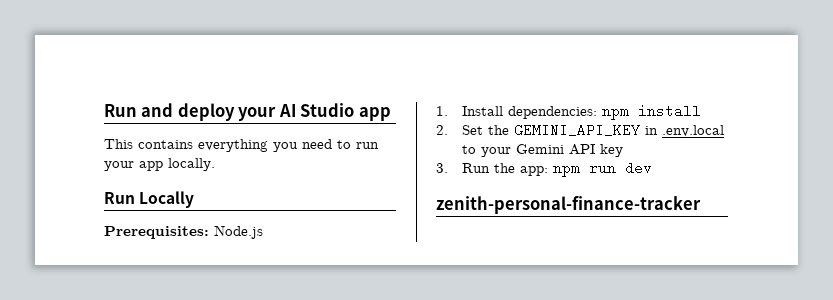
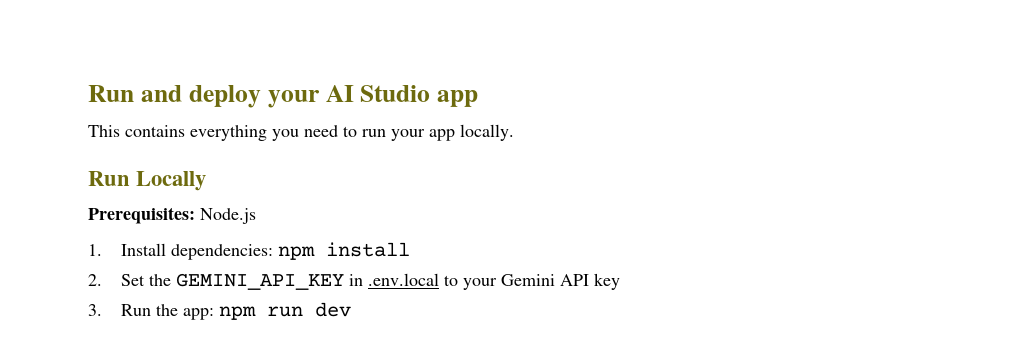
- zenith-personal-finance-tracker

